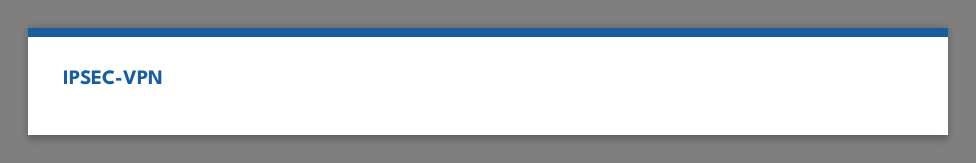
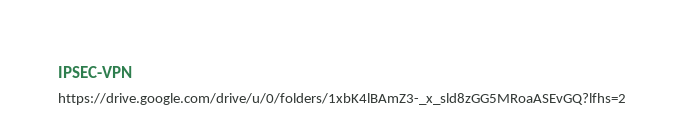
+ https://drive.google.com/drive/u/0/folders/1xbK4lBAmZ3-_x_sld8zGG5MRoaASEvGQ?lfhs=2

